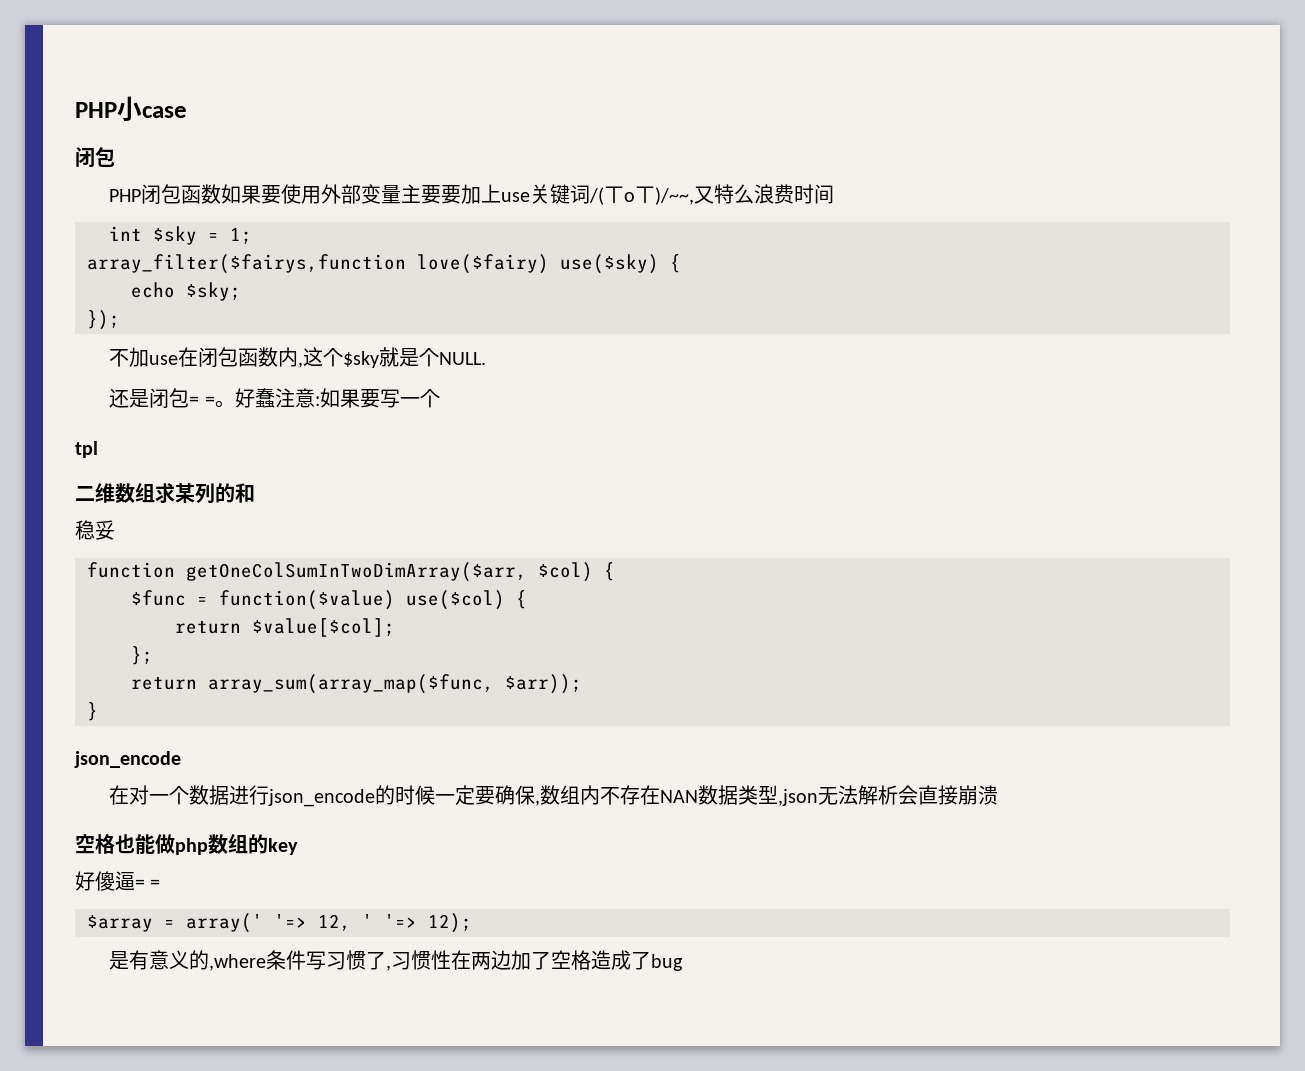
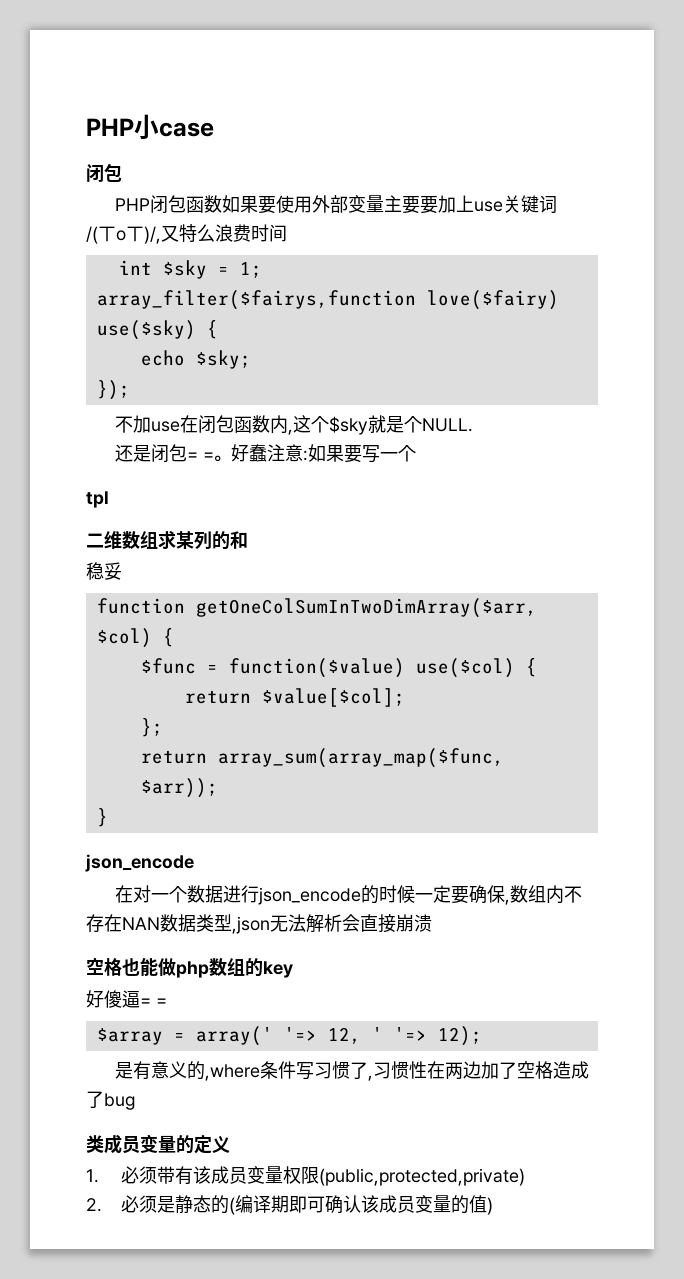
- PHP闭包函数如果要使用外部变量主要要加上use关键词/(ㄒoㄒ)/~~,又特么浪费时间
+ PHP闭包函数如果要使用外部变量主要要加上use关键词/(ㄒoㄒ)/,又特么浪费时间
+ 类成员变量的定义
+ 1.必须带有该成员变量权限(public,protected,private)
+ 2.必须是静态的(编译期即可确认该成员变量的值)

